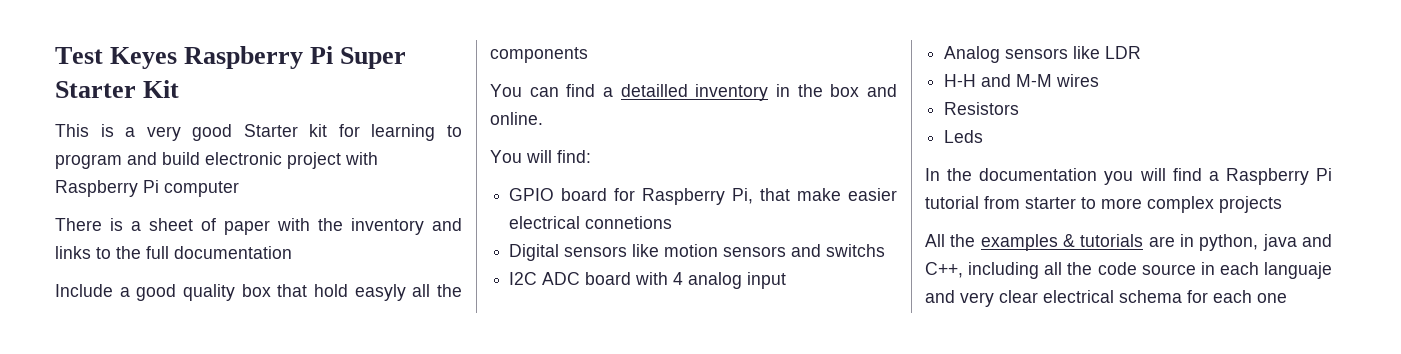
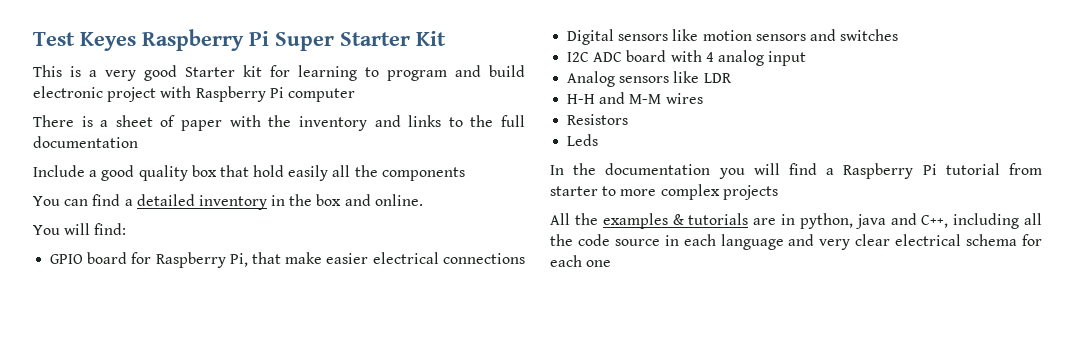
- Include a good quality box that hold easyly all the components
+ Include a good quality box that hold easily all the components
- You can find a detailled inventory in the box and online.
+ You can find a detailed inventory in the box and online.
- GPIO board for Raspberry Pi, that make easier electrical connetions
+ GPIO board for Raspberry Pi, that make easier electrical connections
- Digital sensors like motion sensors and switchs
+ Digital sensors like motion sensors and switches
- All the examples & tutorials are in python, java and C++, including all the code source in each languaje and very clear electrical schema for each one
+ All the examples & tutorials are in python, java and C++, including all the code source in each language and very clear electrical schema for each one

